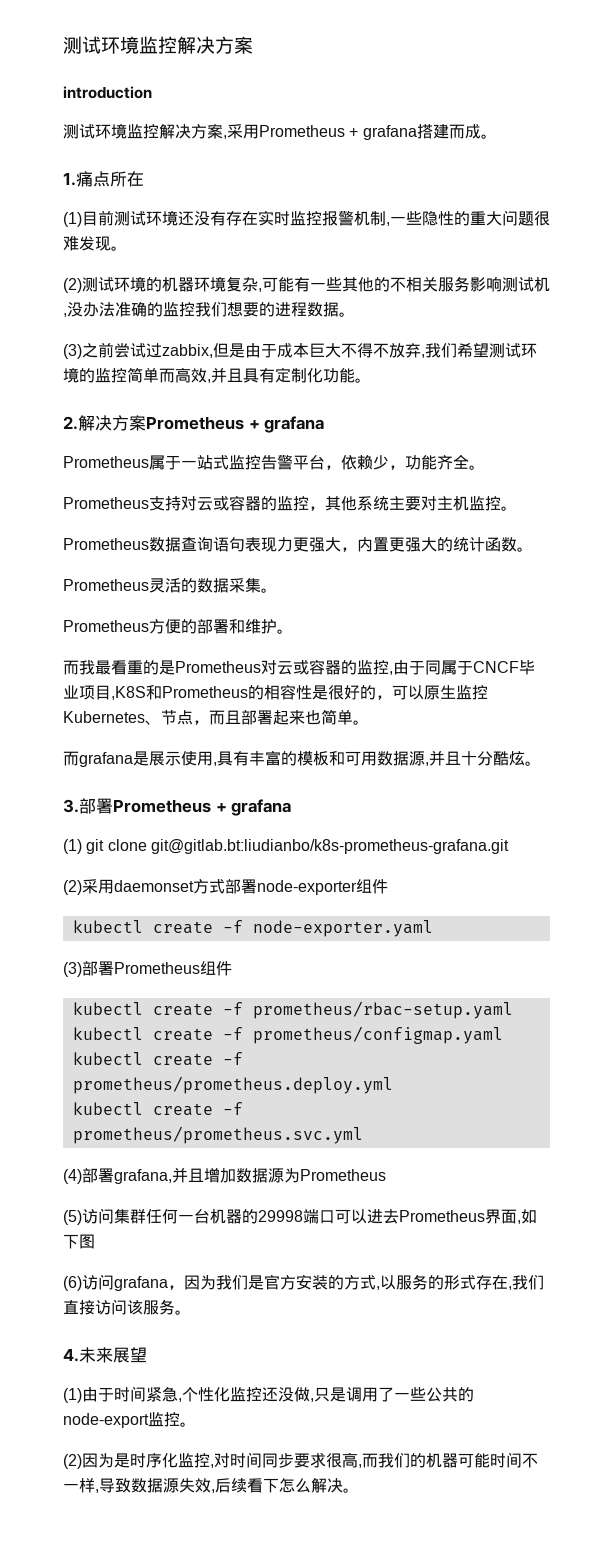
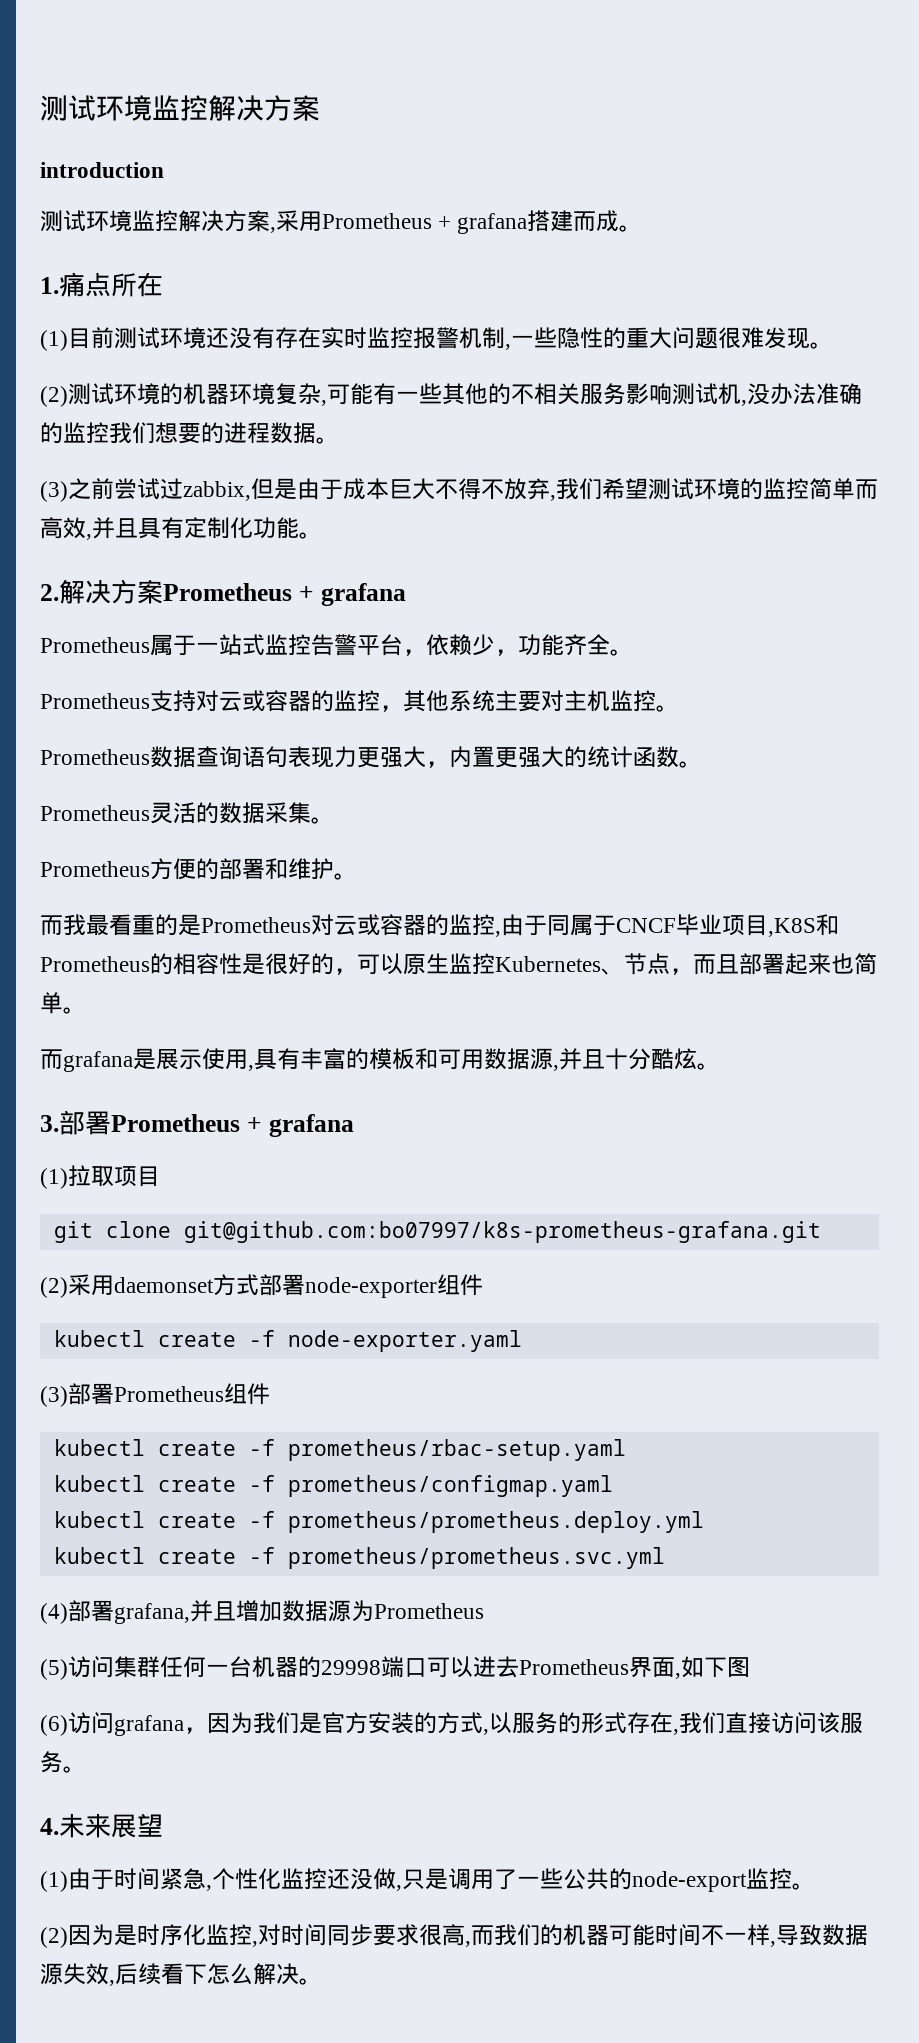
- (1) git clone git@gitlab.bt:liudianbo/k8s-prometheus-grafana.git
+ (1)拉取项目
+ git clone git@github.com:bo07997/k8s-prometheus-grafana.git

